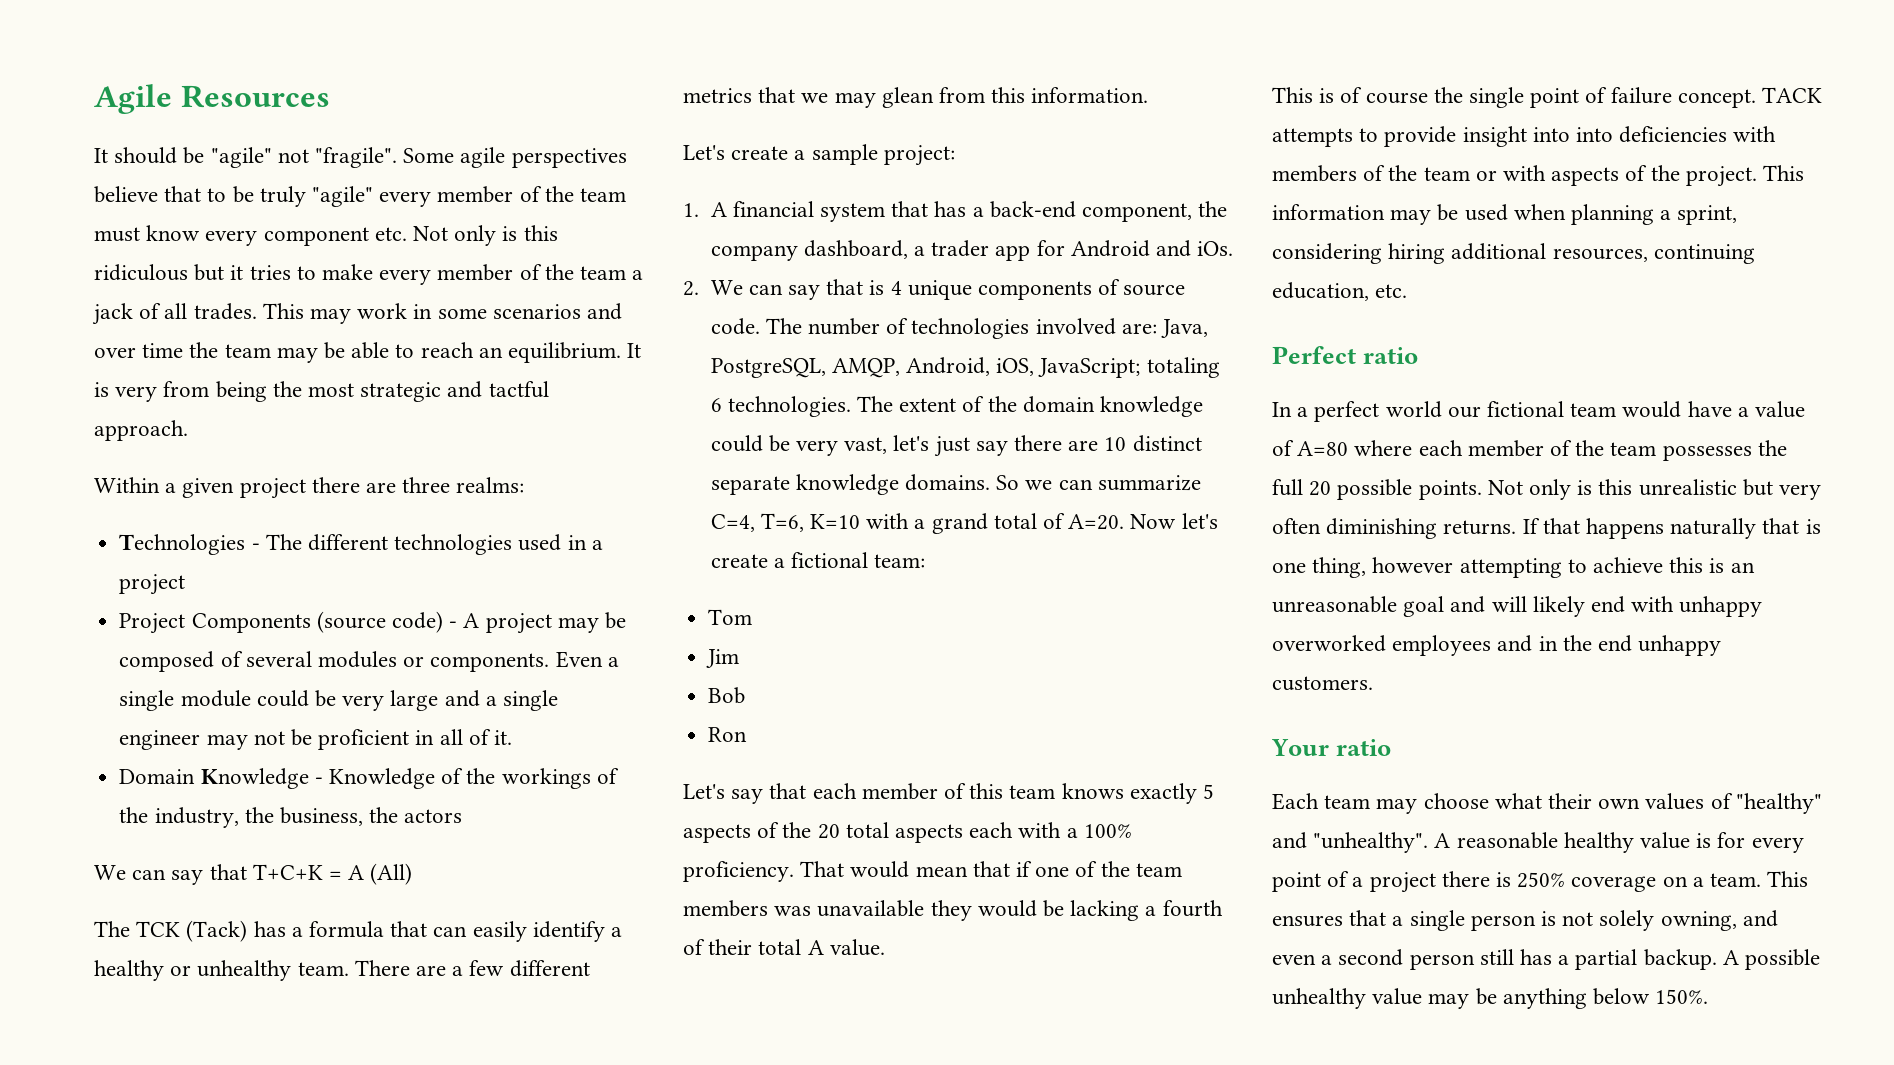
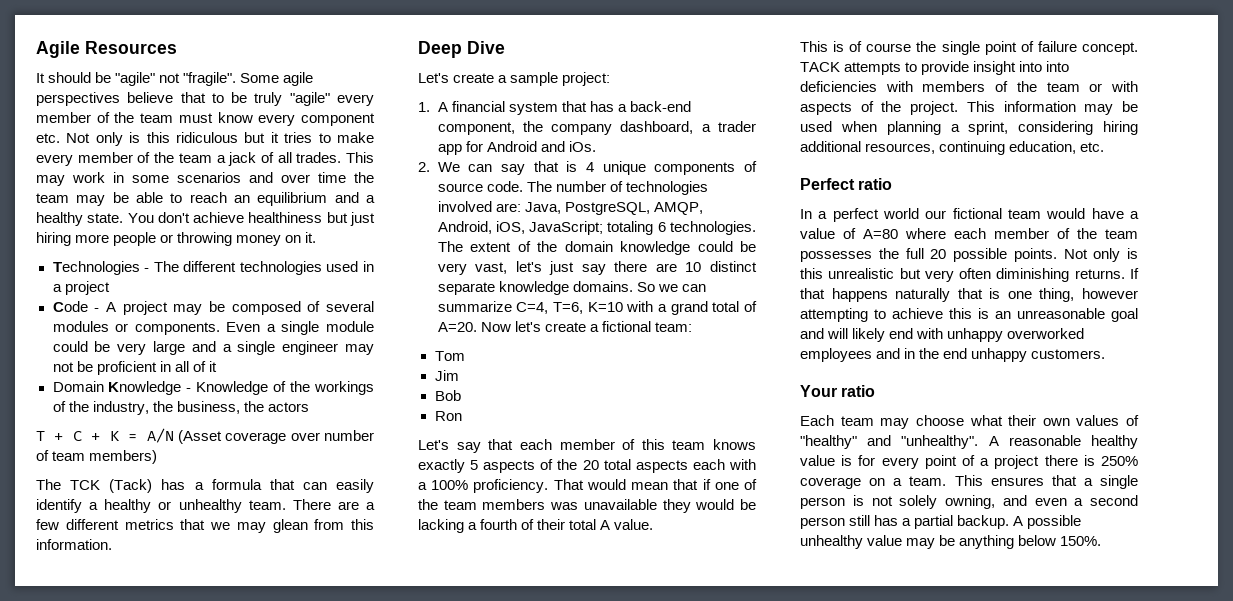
- This may work in some scenarios and over time the team may be able to reach an equilibrium. It is very from being the most strategic and tactful approach.
- Within a given project there are three realms:
+ This may work in some scenarios and over time the team may be able to reach an equilibrium and a healthy state. You don't achieve healthiness but just hiring more people or throwing money on it.
- Project Components (source code) - A project may be composed of several modules or components.
+ Code - A project may be composed of several modules or components.
- Even a single module could be very large and a single engineer may not be proficient in all of it.
+ Even a single module could be very large and a single engineer may not be proficient in all of it
- We can say that T+C+K = A (All)
+ T + C + K = A/N (Asset coverage over number of team members)
+ Deep Dive

